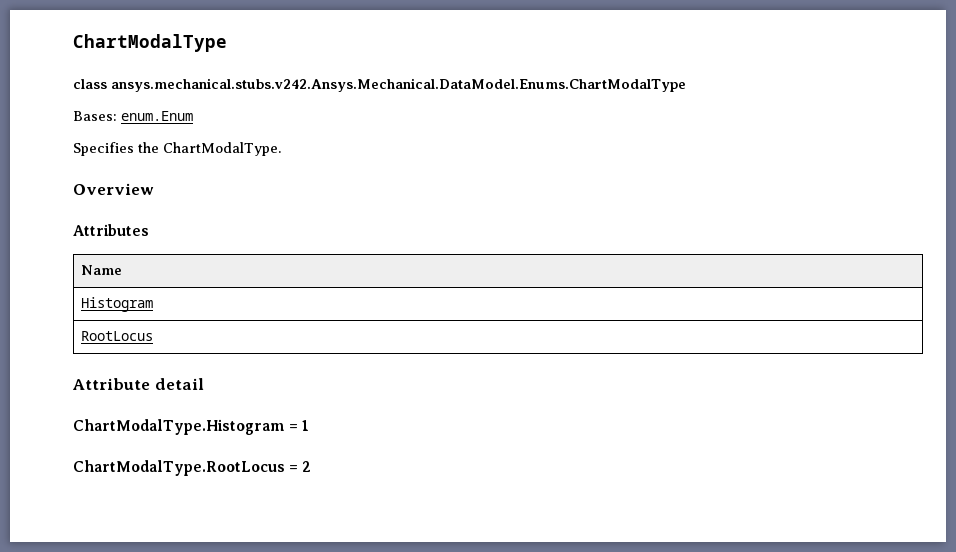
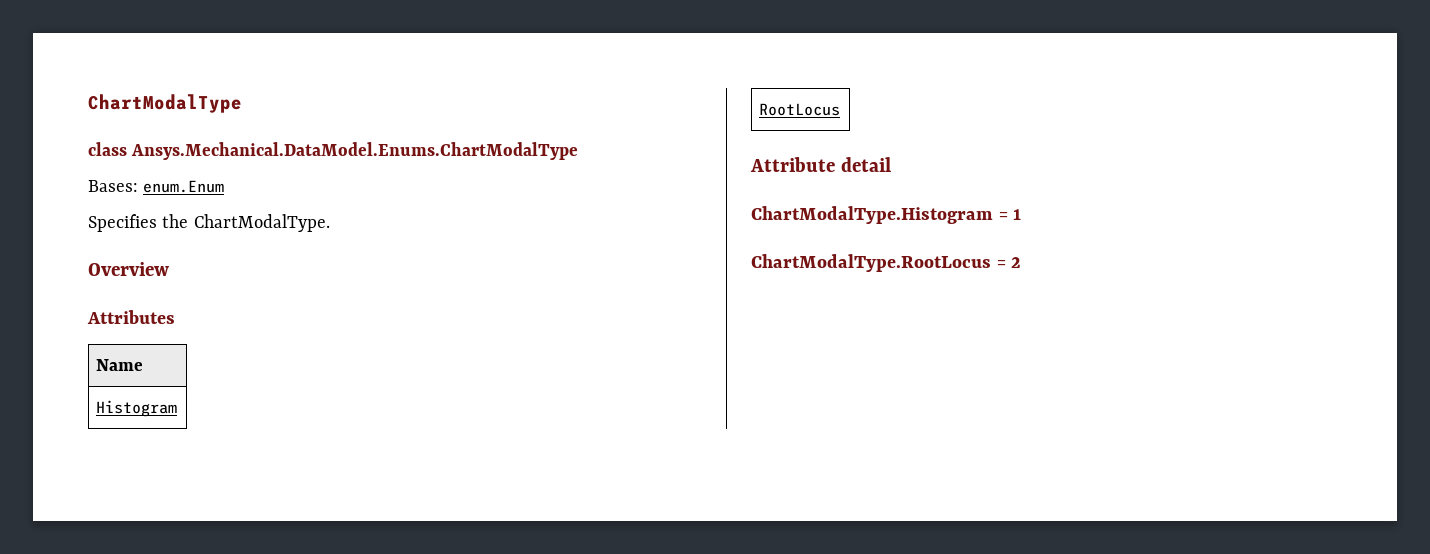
- class ansys.mechanical.stubs.v242.Ansys.Mechanical.DataModel.Enums.ChartModalType
+ class Ansys.Mechanical.DataModel.Enums.ChartModalType

